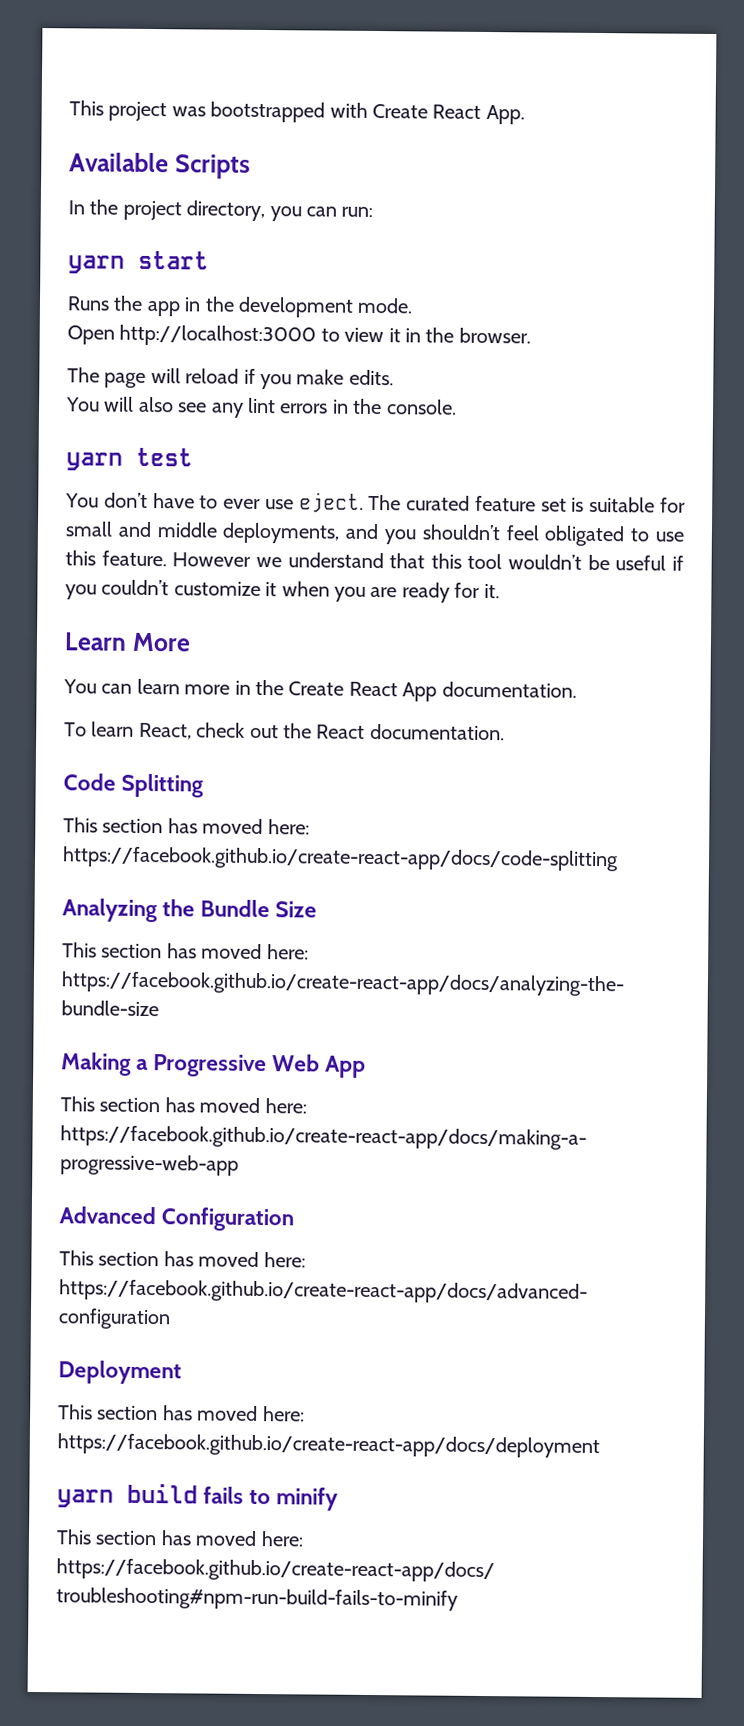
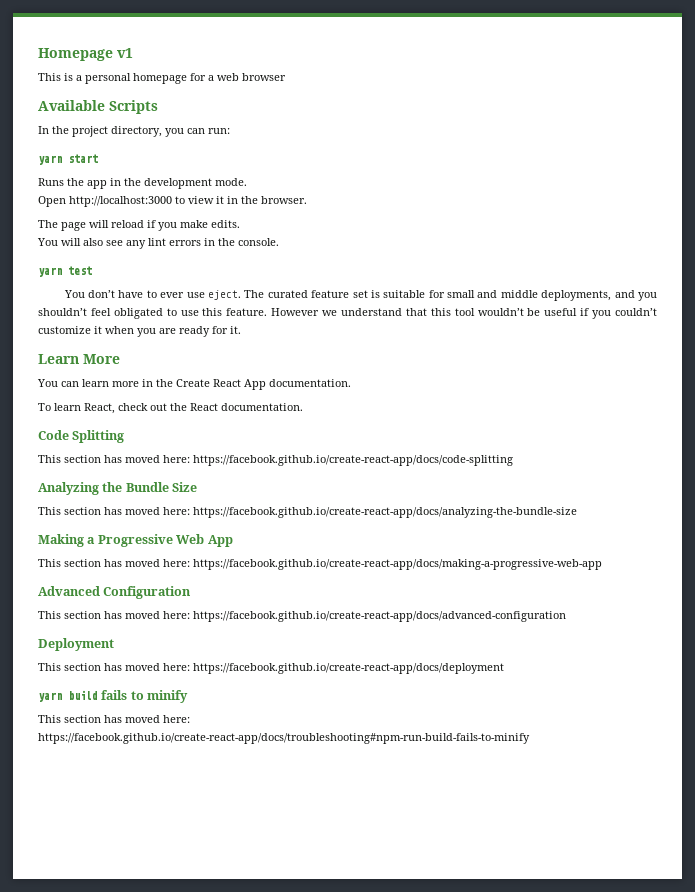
- This project was bootstrapped with Create React App.
+ Homepage v1
+ This is a personal homepage for a web browser

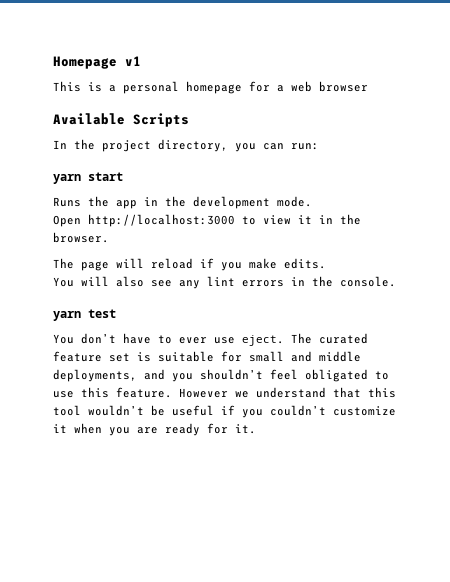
- Learn More
- You can learn more in the Create React App documentation.
- To learn React, check out the React documentation.
- Code Splitting
- This section has moved here: https://facebook.github.io/create-react-app/docs/code-splitting
- Analyzing the Bundle Size
- This section has moved here: https://facebook.github.io/create-react-app/docs/analyzing-the-bundle-size
- Making a Progressive Web App
- This section has moved here: https://facebook.github.io/create-react-app/docs/making-a-progressive-web-app
- Advanced Configuration
- This section has moved here: https://facebook.github.io/create-react-app/docs/advanced-configuration
- Deployment
- This section has moved here: https://facebook.github.io/create-react-app/docs/deployment
- yarn build fails to minify
- This section has moved here: https://facebook.github.io/create-react-app/docs/troubleshooting#npm-run-build-fails-to-minify

